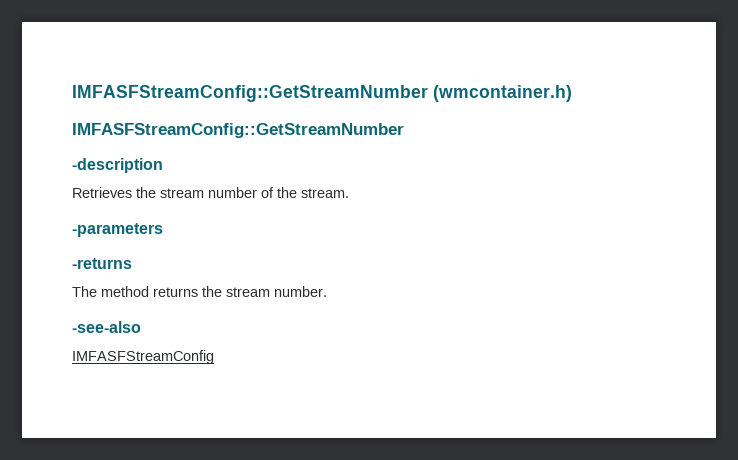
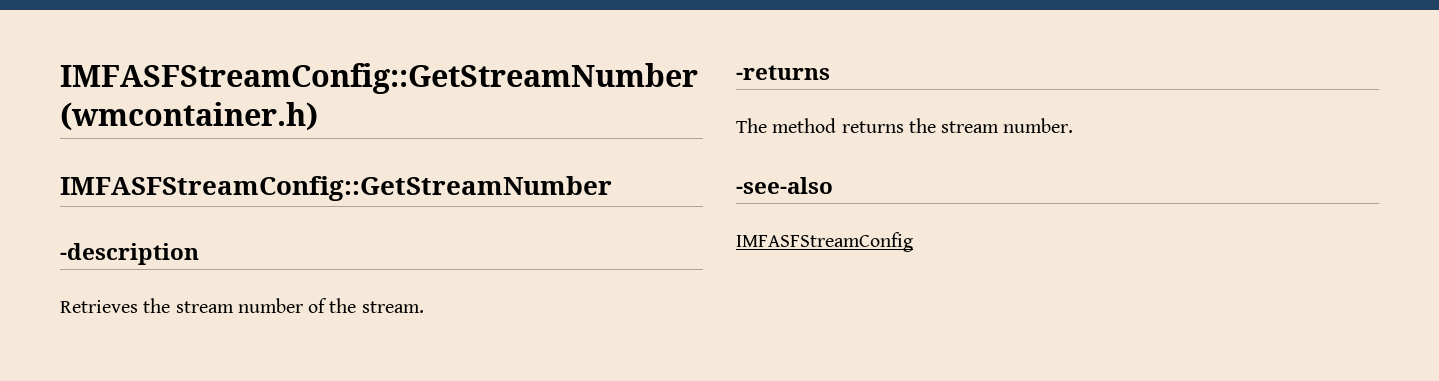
- -parameters

